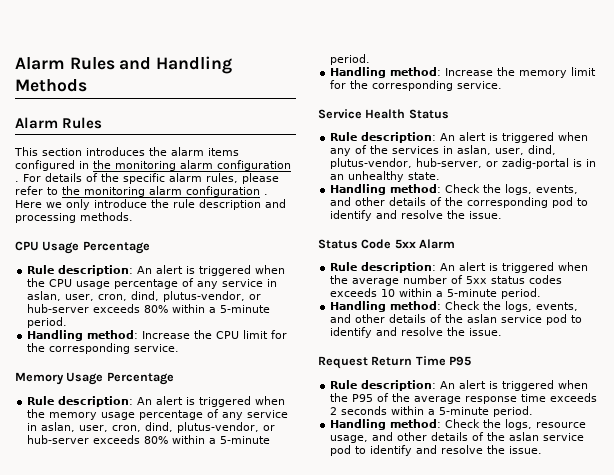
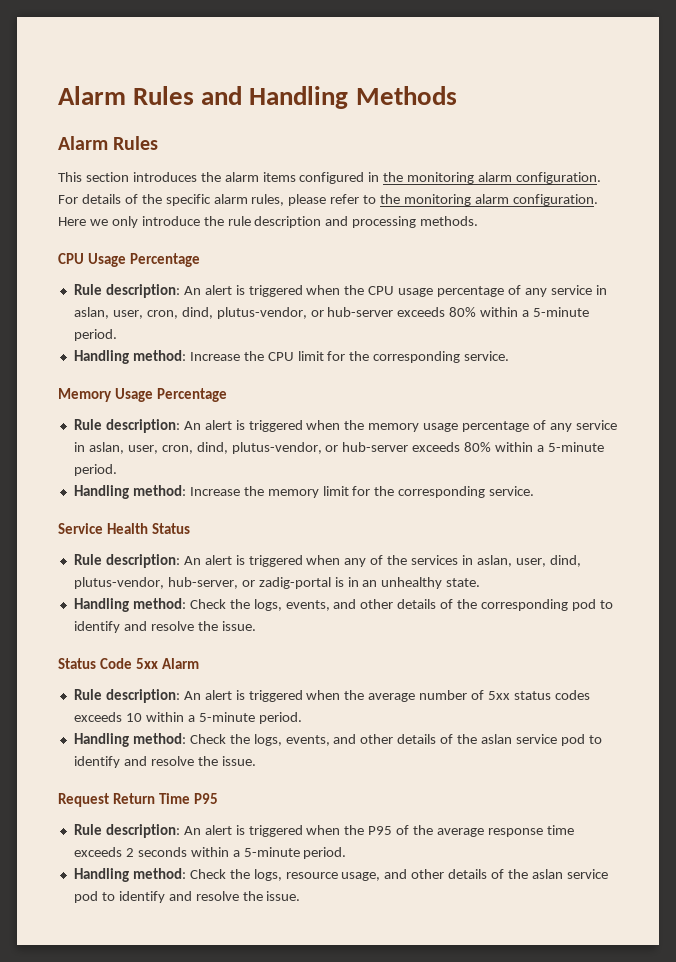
- This section introduces the alarm items configured in the monitoring alarm configuration .
+ This section introduces the alarm items configured in the monitoring alarm configuration.
- For details of the specific alarm rules, please refer to the monitoring alarm configuration .
+ For details of the specific alarm rules, please refer to the monitoring alarm configuration.

